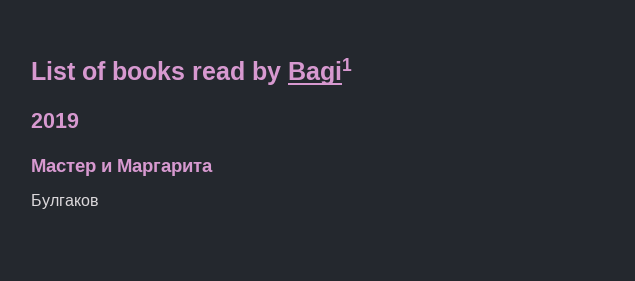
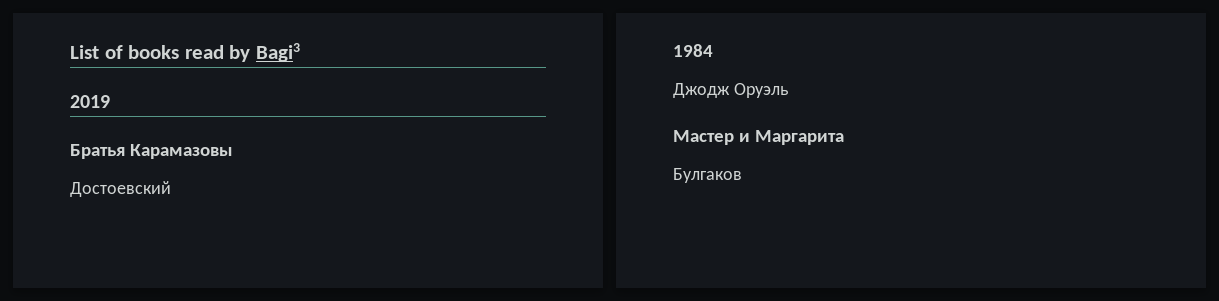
- List of books read by Bagi1
+ List of books read by Bagi3
+ Братья Карамазовы
+ Достоевский
+ 1984
+ Джодж Оруэль

